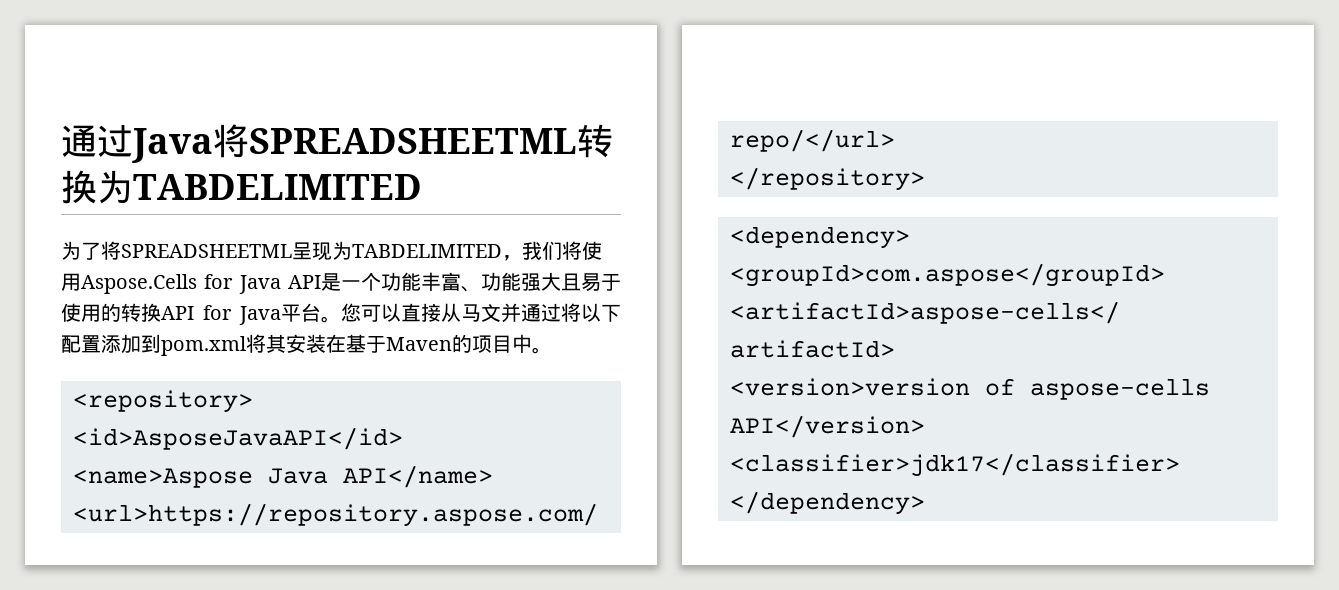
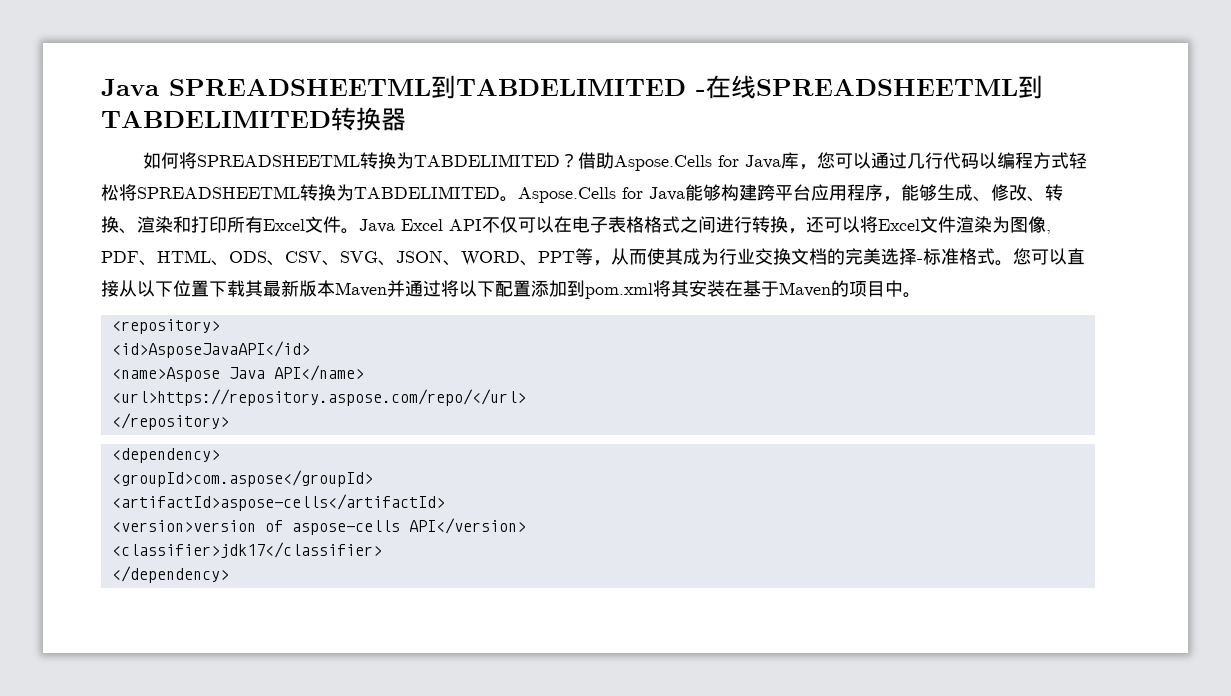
- 通过Java将SPREADSHEETML转换为TABDELIMITED
- 为了将SPREADSHEETML呈现为TABDELIMITED，我们将使用Aspose.Cells for Java API是一个功能丰富、功能强大且易于使用的转换API for Java平台。您可以直接从马文并通过将以下配置添加到pom.xml将其安装在基于Maven的项目中。
+ Java SPREADSHEETML到TABDELIMITED -在线SPREADSHEETML到TABDELIMITED转换器
+ 如何将SPREADSHEETML转换为TABDELIMITED？借助Aspose.Cells for Java库，您可以通过几行代码以编程方式轻松将SPREADSHEETML转换为TABDELIMITED。Aspose.Cells for Java能够构建跨平台应用程序，能够生成、修改、转换、渲染和打印所有Excel文件。Java Excel API不仅可以在电子表格格式之间进行转换，还可以将Excel文件渲染为图像, PDF、HTML、ODS、CSV、SVG、JSON、WORD、PPT等，从而使其成为行业交换文档的完美选择-标准格式。您可以直接从以下位置下载其最新版本Maven并通过将以下配置添加到pom.xml将其安装在基于Maven的项目中。

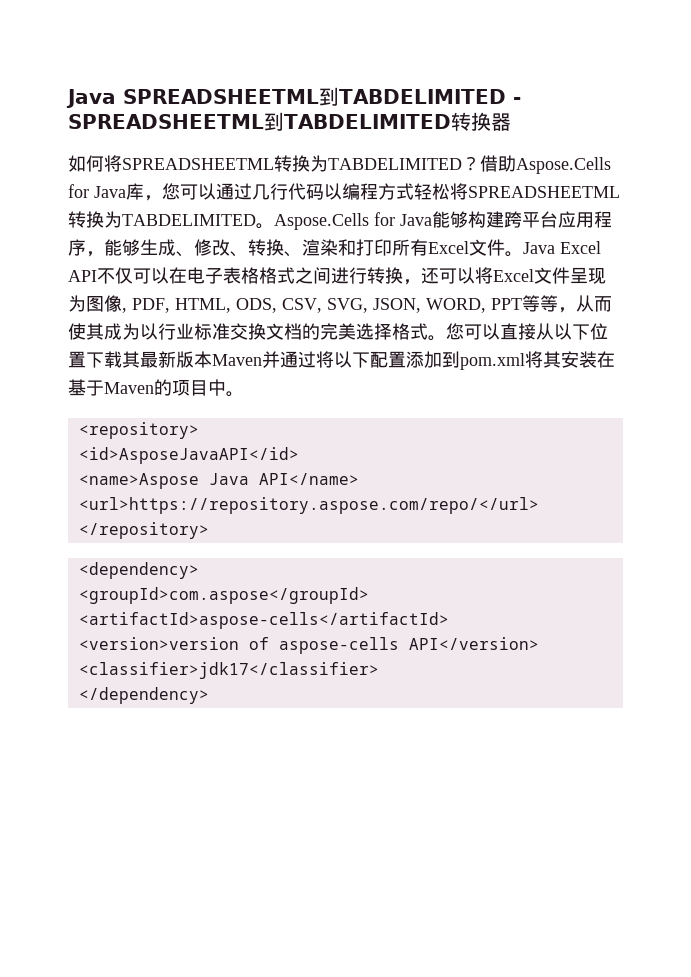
- Java SPREADSHEETML到TABDELIMITED -在线SPREADSHEETML到TABDELIMITED转换器
+ Java SPREADSHEETML到TABDELIMITED - SPREADSHEETML到TABDELIMITED转换器
- Java Excel API不仅可以在电子表格格式之间进行转换，还可以将Excel文件渲染为图像, PDF、HTML、ODS、CSV、SVG、JSON、WORD、PPT等，从而使其成为行业交换文档的完美选择-标准格式。
+ Java Excel API不仅可以在电子表格格式之间进行转换，还可以将Excel文件呈现为图像, PDF, HTML, ODS, CSV, SVG, JSON, WORD, PPT等等，从而使其成为以行业标准交换文档的完美选择格式。

